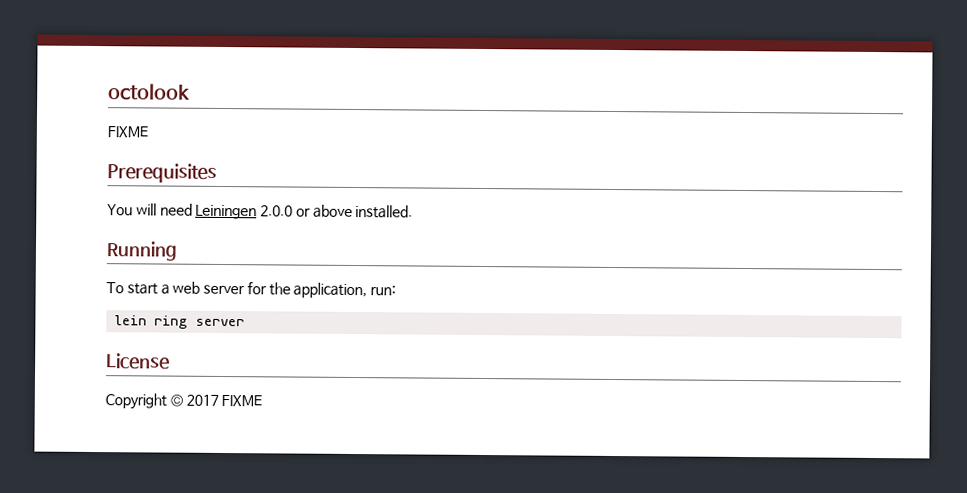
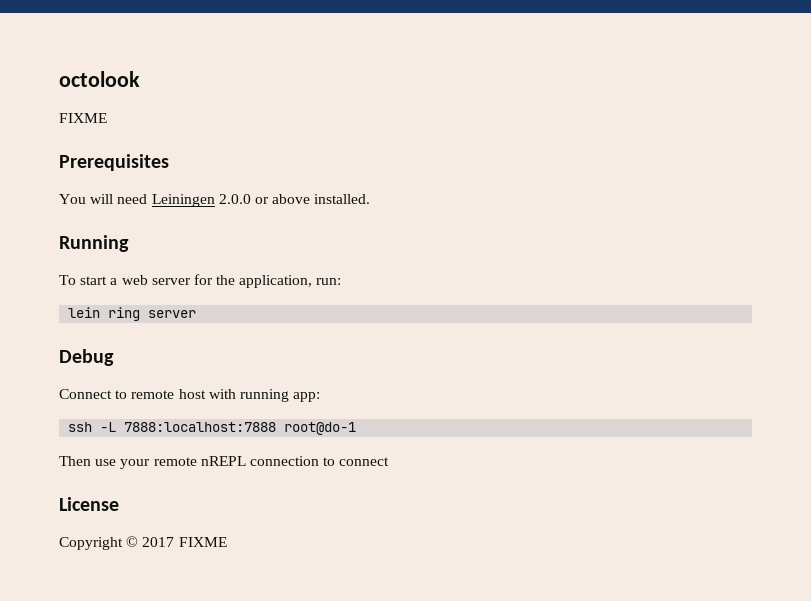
+ Debug
+ Connect to remote host with running app:
+ ssh -L 7888:localhost:7888 root@do-1
+ Then use your remote nREPL connection to connect

